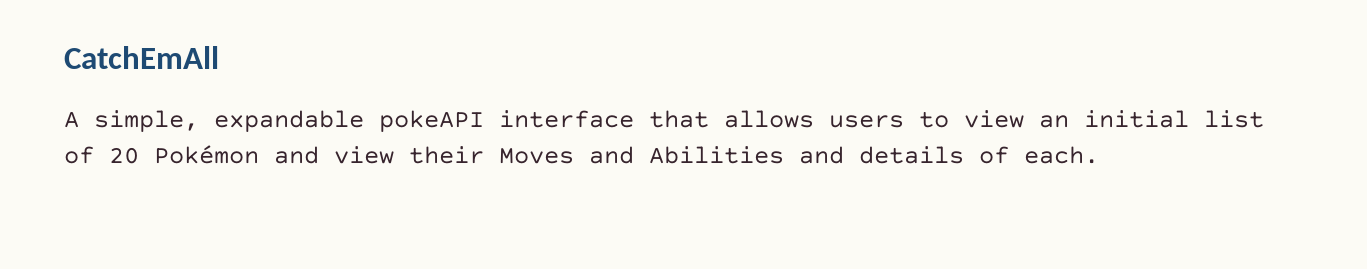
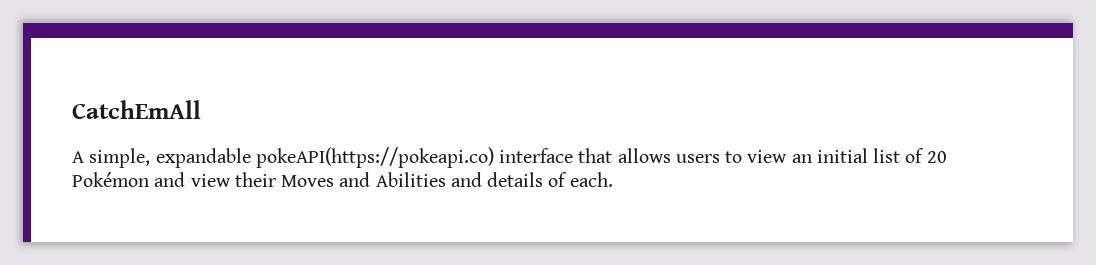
- A simple, expandable pokeAPI interface that allows users to view an initial list of 20 Pokémon and view their Moves and Abilities and details of each.
+ A simple, expandable pokeAPI(https://pokeapi.co) interface that allows users to view an initial list of 20 Pokémon and view their Moves and Abilities and details of each.

